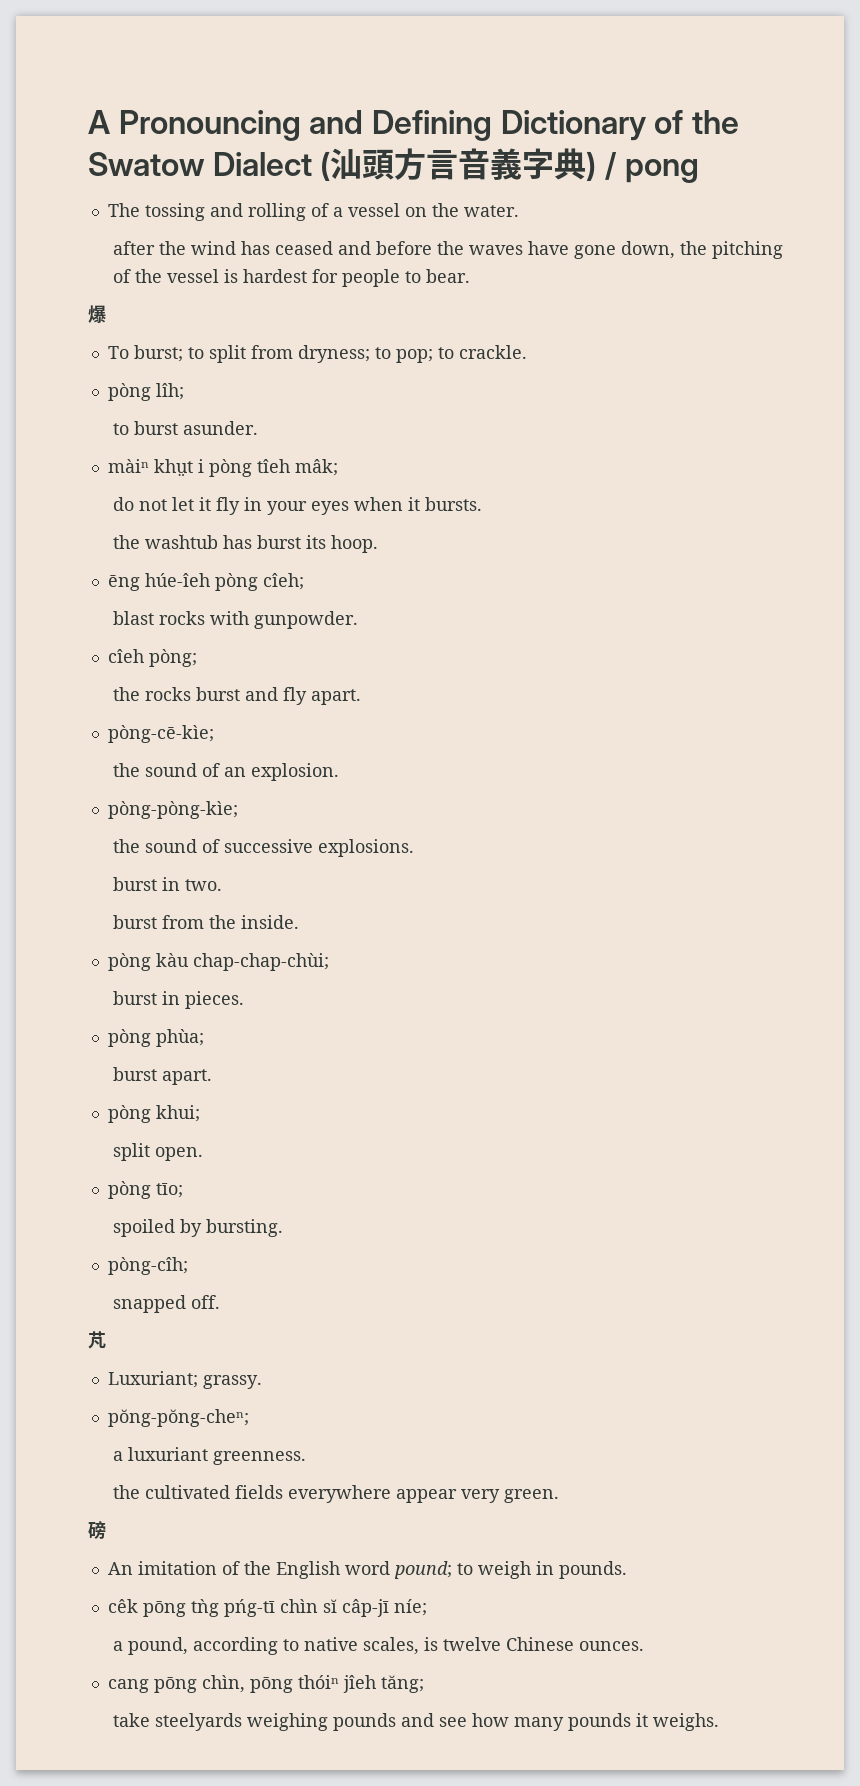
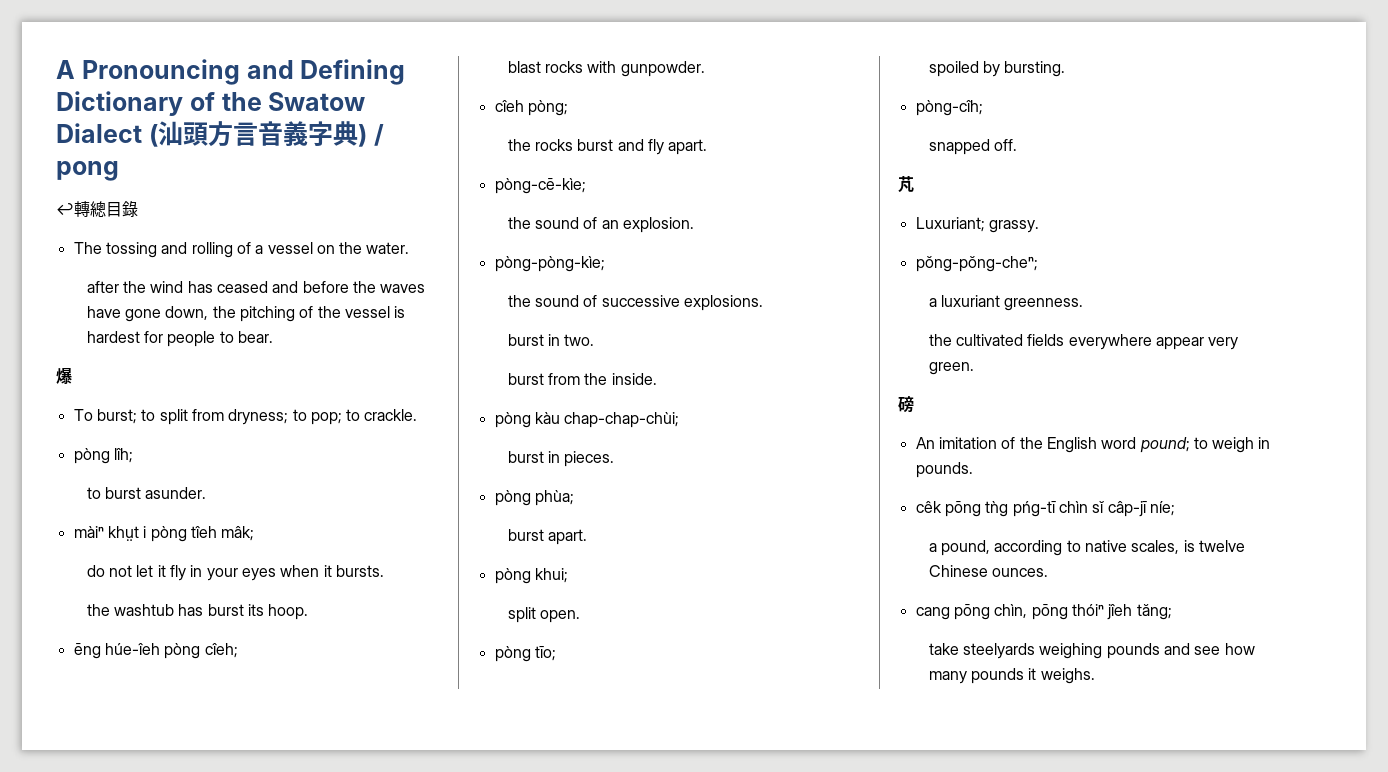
+ ↩轉總目錄

